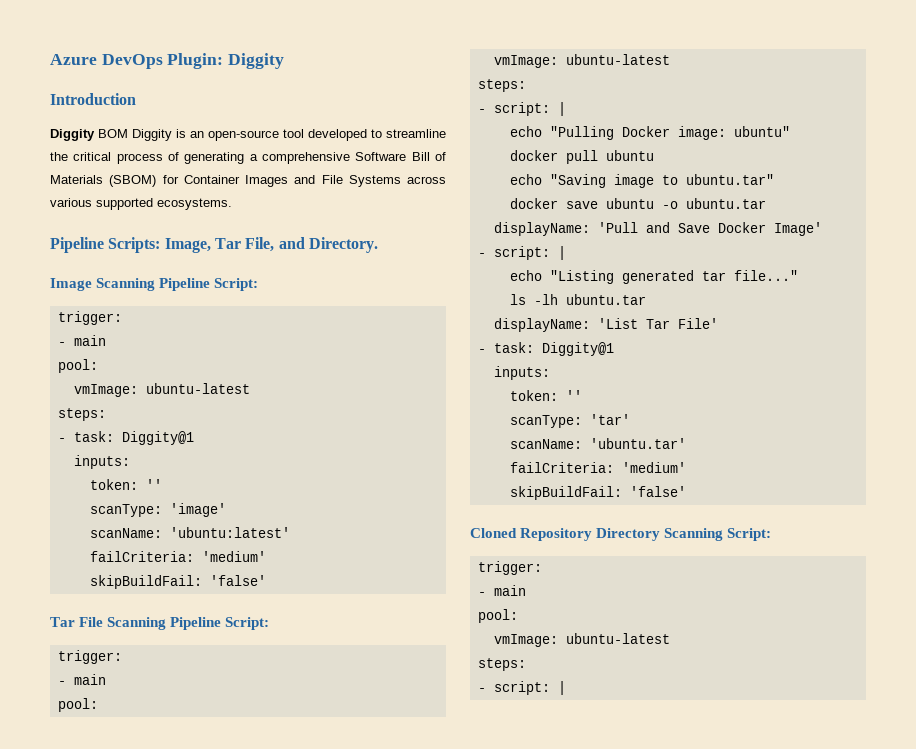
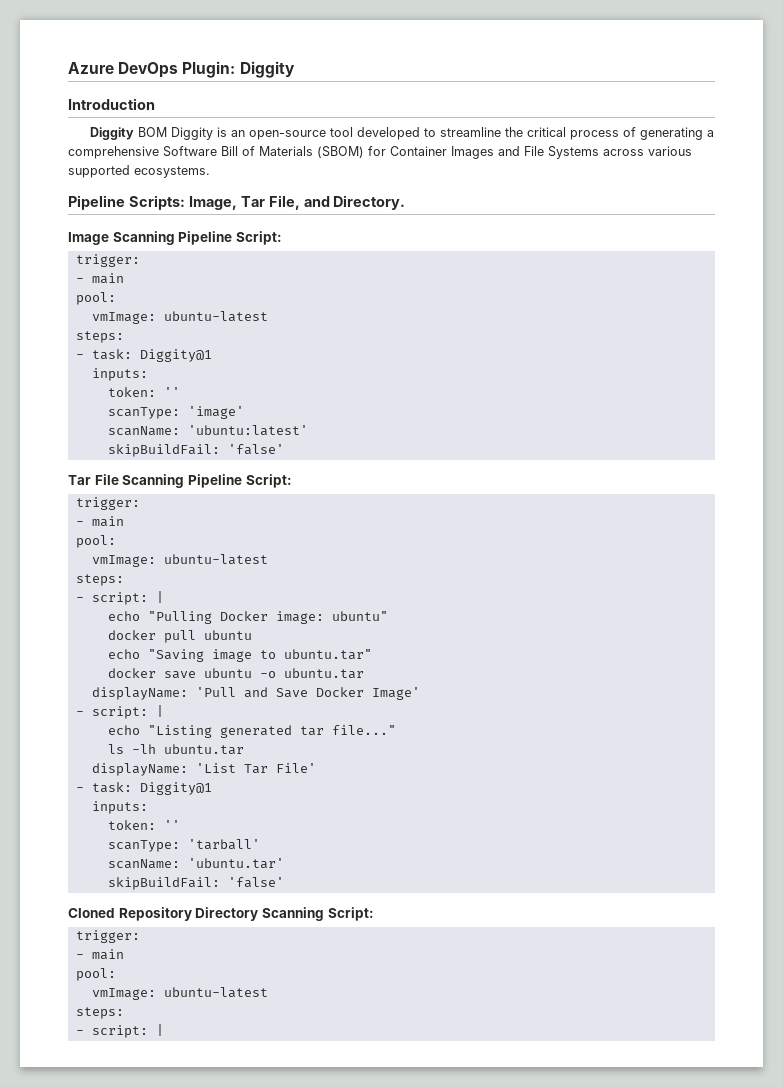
  scanName: 'ubuntu:latest'
- failCriteria: 'medium'
- scanType: 'tar'
+ scanType: 'tarball'
  scanName: 'ubuntu.tar'
- failCriteria: 'medium'

